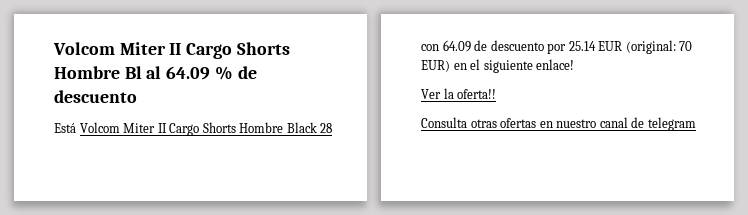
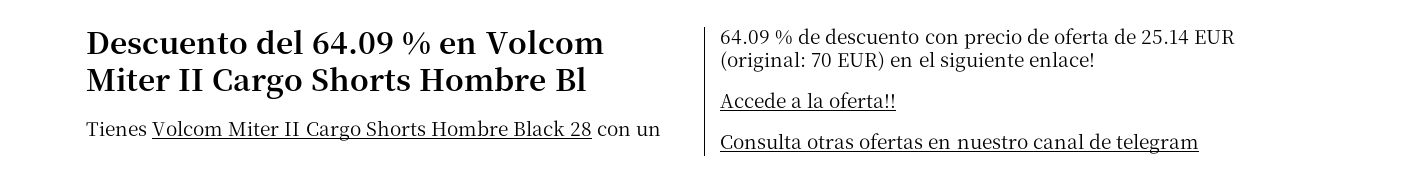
- Volcom Miter II Cargo Shorts Hombre Bl al 64.09 % de descuento
- Está Volcom Miter II Cargo Shorts Hombre Black 28 con 64.09 de descuento por 25.14 EUR (original: 70 EUR) en el siguiente enlace!
+ Descuento del 64.09 % en Volcom Miter II Cargo Shorts Hombre Bl
+ Tienes Volcom Miter II Cargo Shorts Hombre Black 28 con un 64.09 % de descuento con precio de oferta de 25.14 EUR (original: 70 EUR) en el siguiente enlace!
- Ver la oferta!!
+ Accede a la oferta!!

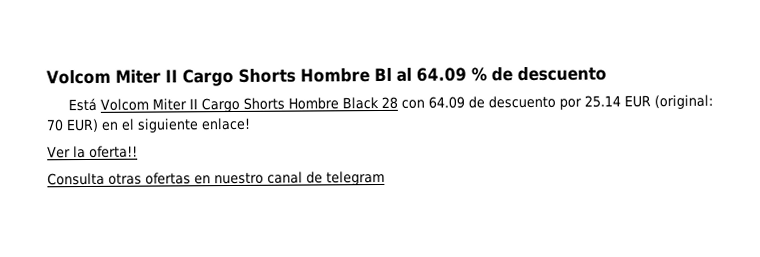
- Descuento del 64.09 % en Volcom Miter II Cargo Shorts Hombre Bl
- Tienes Volcom Miter II Cargo Shorts Hombre Black 28 con un 64.09 % de descuento con precio de oferta de 25.14 EUR (original: 70 EUR) en el siguiente enlace!
+ Volcom Miter II Cargo Shorts Hombre Bl al 64.09 % de descuento
+ Está Volcom Miter II Cargo Shorts Hombre Black 28 con 64.09 de descuento por 25.14 EUR (original: 70 EUR) en el siguiente enlace!
- Accede a la oferta!!
+ Ver la oferta!!

